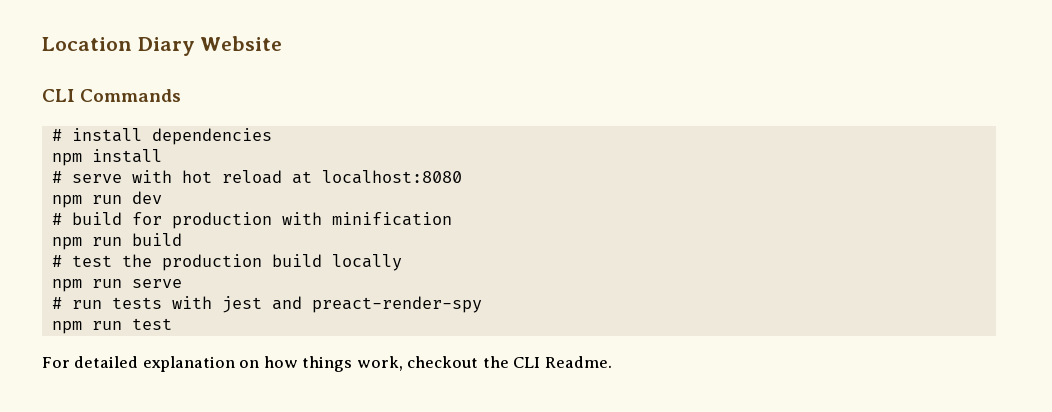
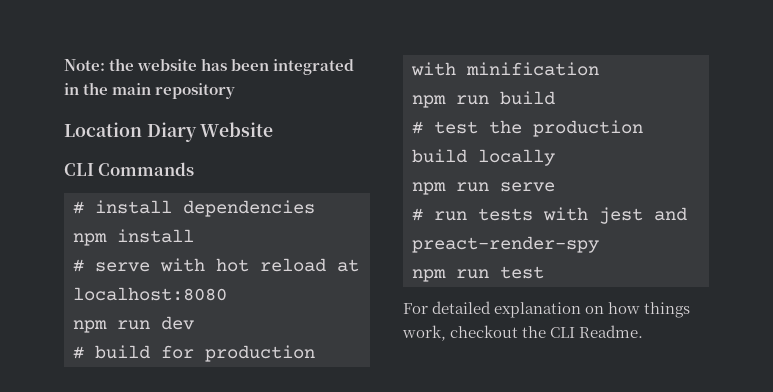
+ Note: the website has been integrated in the main repository

